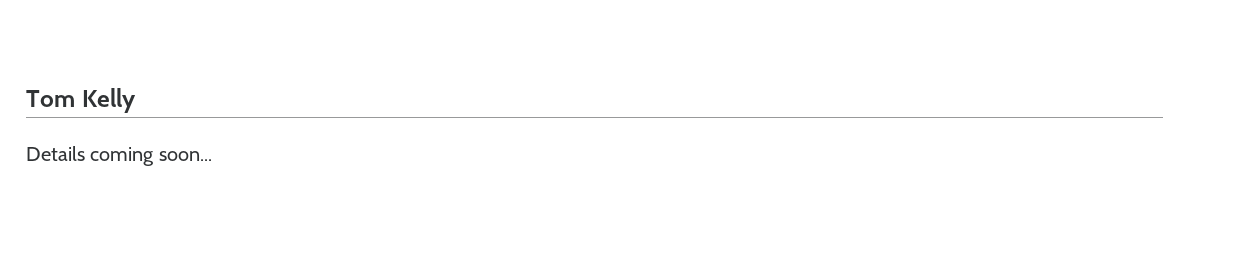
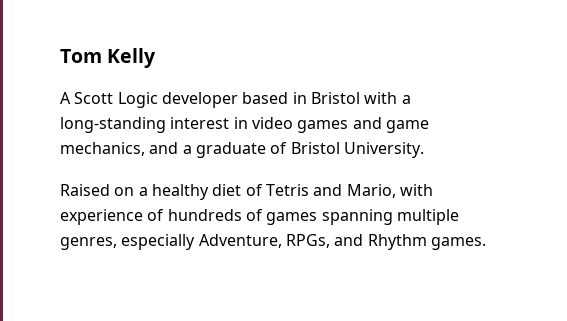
- Details coming soon...
+ A Scott Logic developer based in Bristol with a long-standing interest in video games and game mechanics, and a graduate of Bristol University.
+ Raised on a healthy diet of Tetris and Mario, with experience of hundreds of games spanning multiple genres, especially Adventure, RPGs, and Rhythm games.

